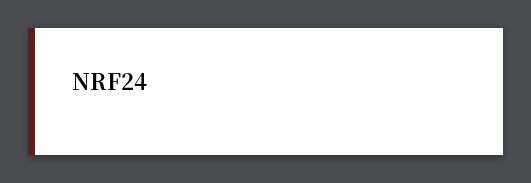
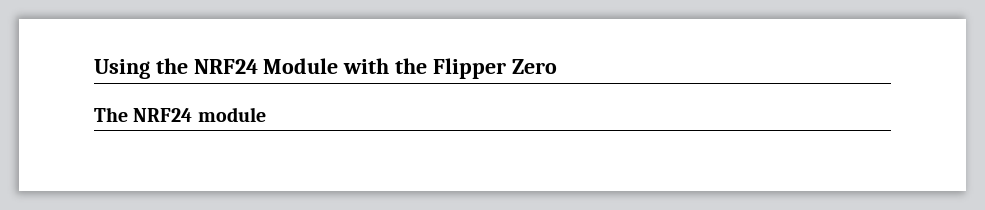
- NRF24
+ Using the NRF24 Module with the Flipper Zero
+ The NRF24 module

